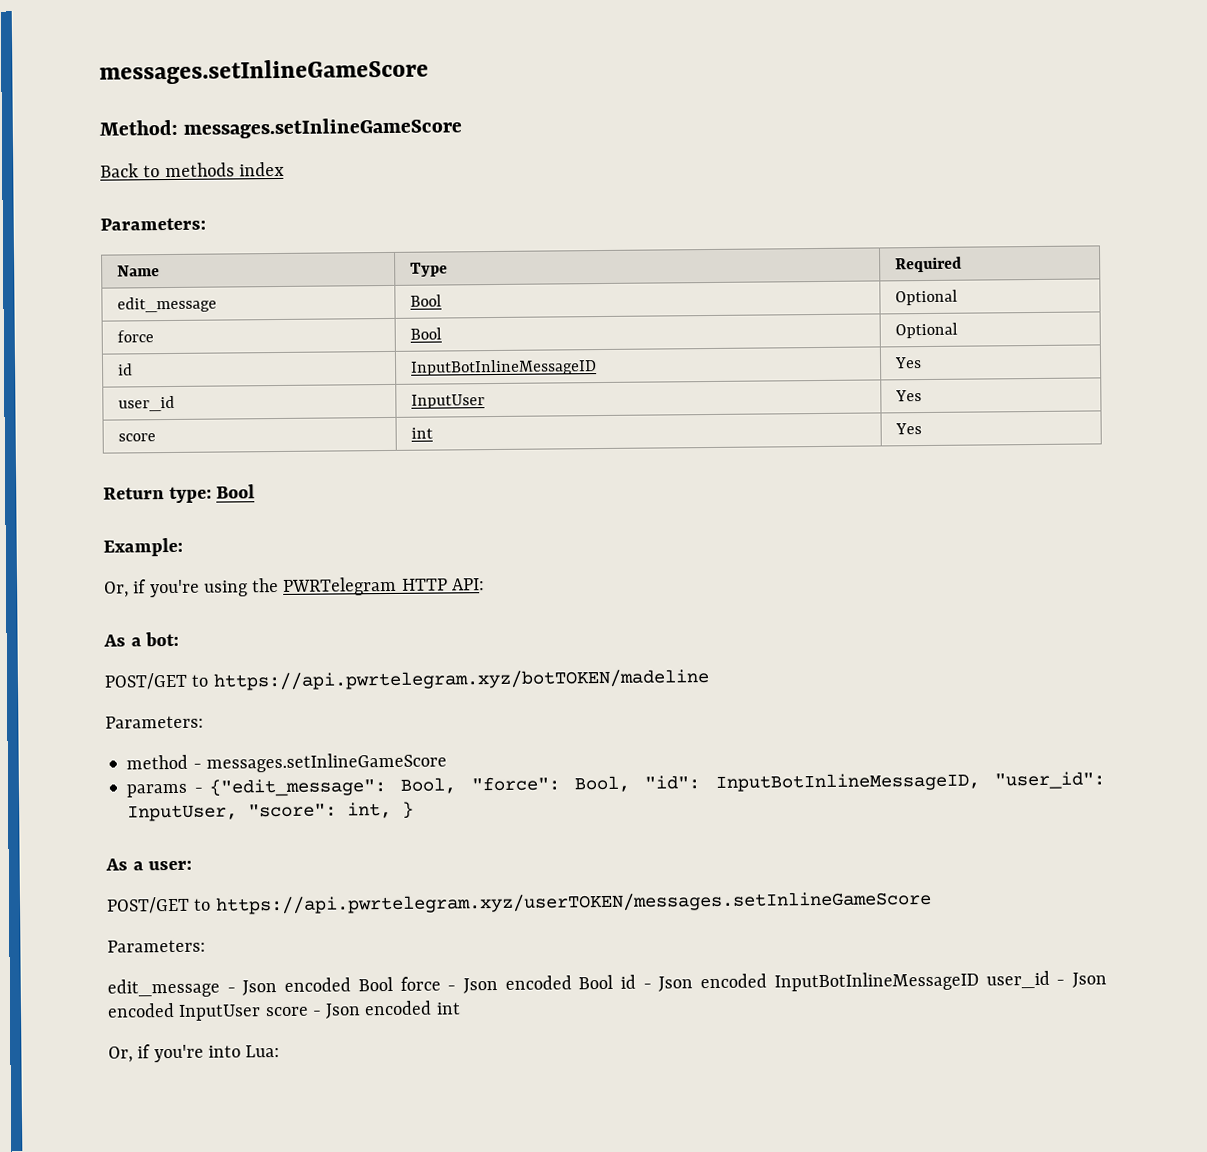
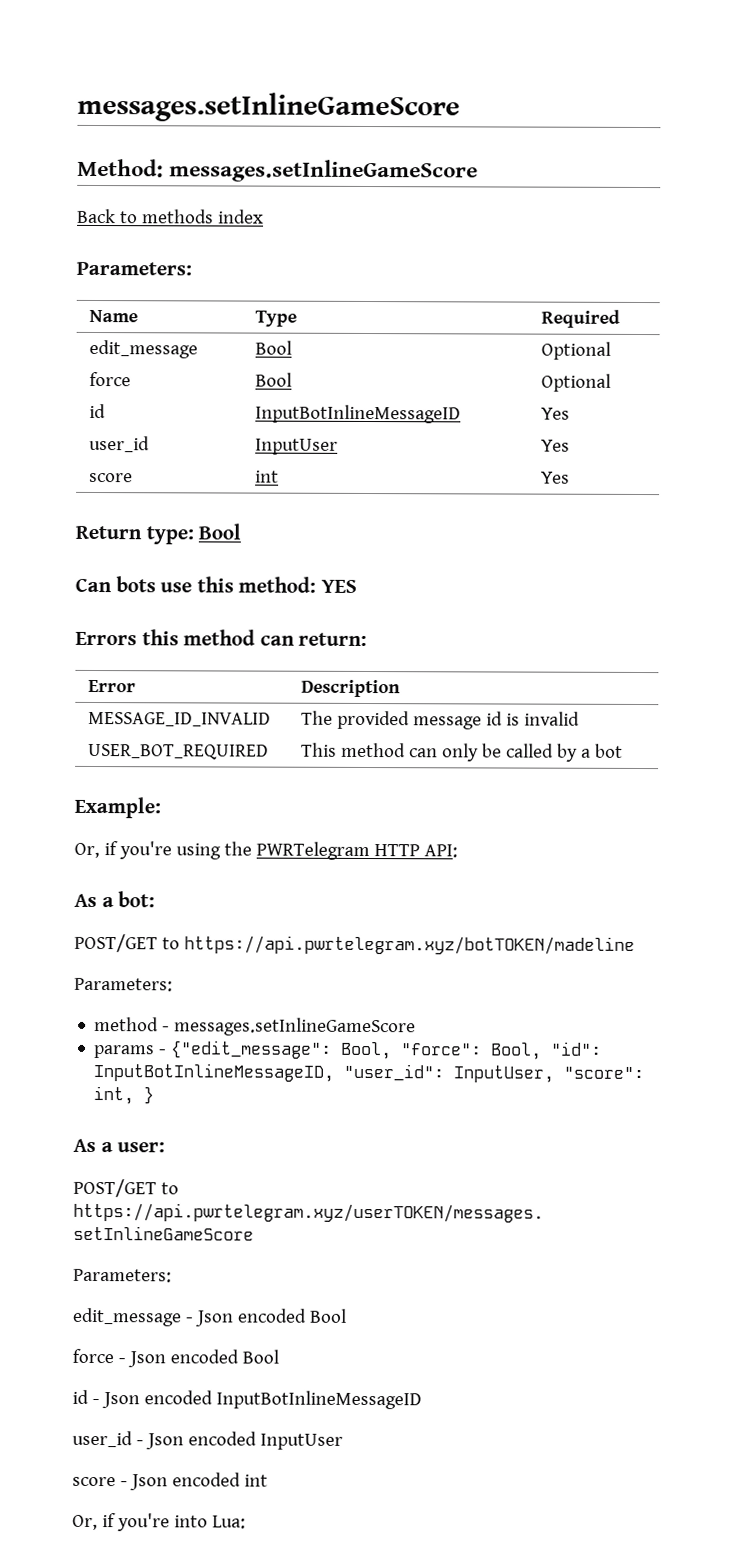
+ Can bots use this method: YES
+ Errors this method can return:
+ Error | Description
+ MESSAGE_ID_INVALID | The provided message id is invalid
+ USER_BOT_REQUIRED | This method can only be called by a bot
- edit_message - Json encoded Bool force - Json encoded Bool id - Json encoded InputBotInlineMessageID user_id - Json encoded InputUser score - Json encoded int
+ edit_message - Json encoded Bool
+ force - Json encoded Bool
+ id - Json encoded InputBotInlineMessageID
+ user_id - Json encoded InputUser
+ score - Json encoded int

